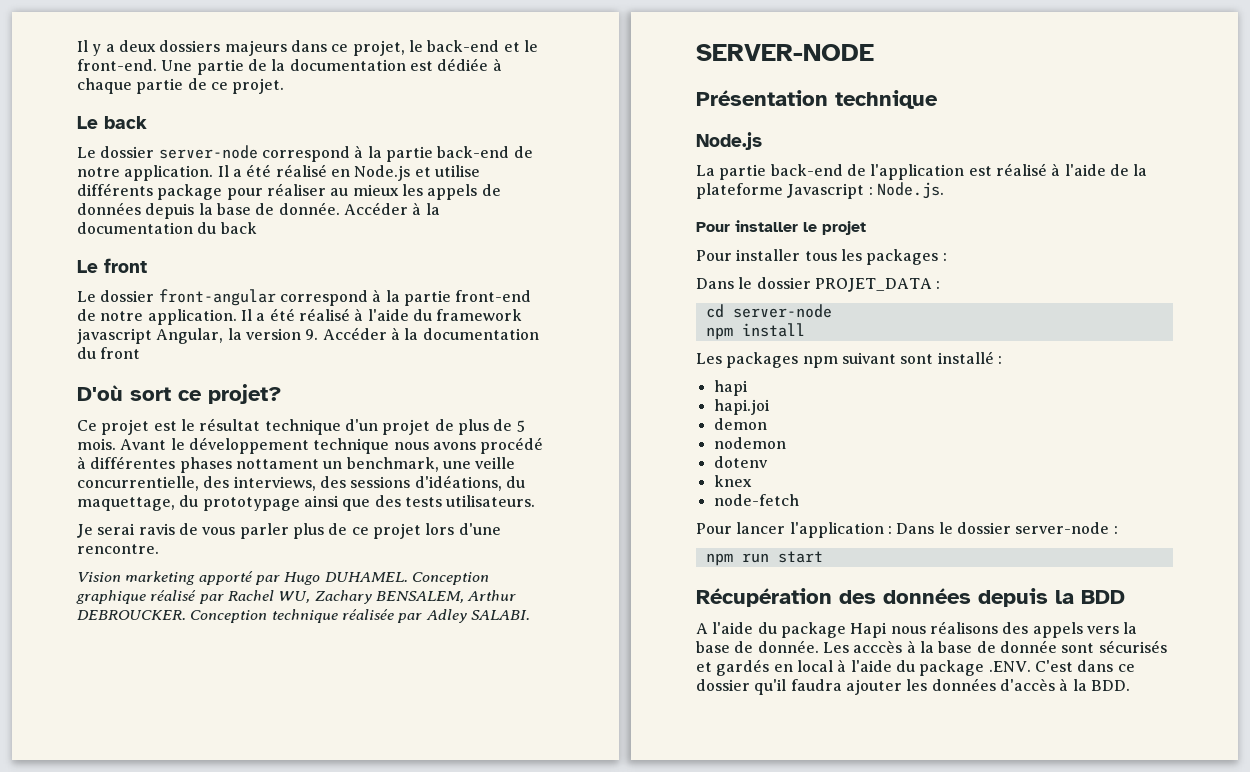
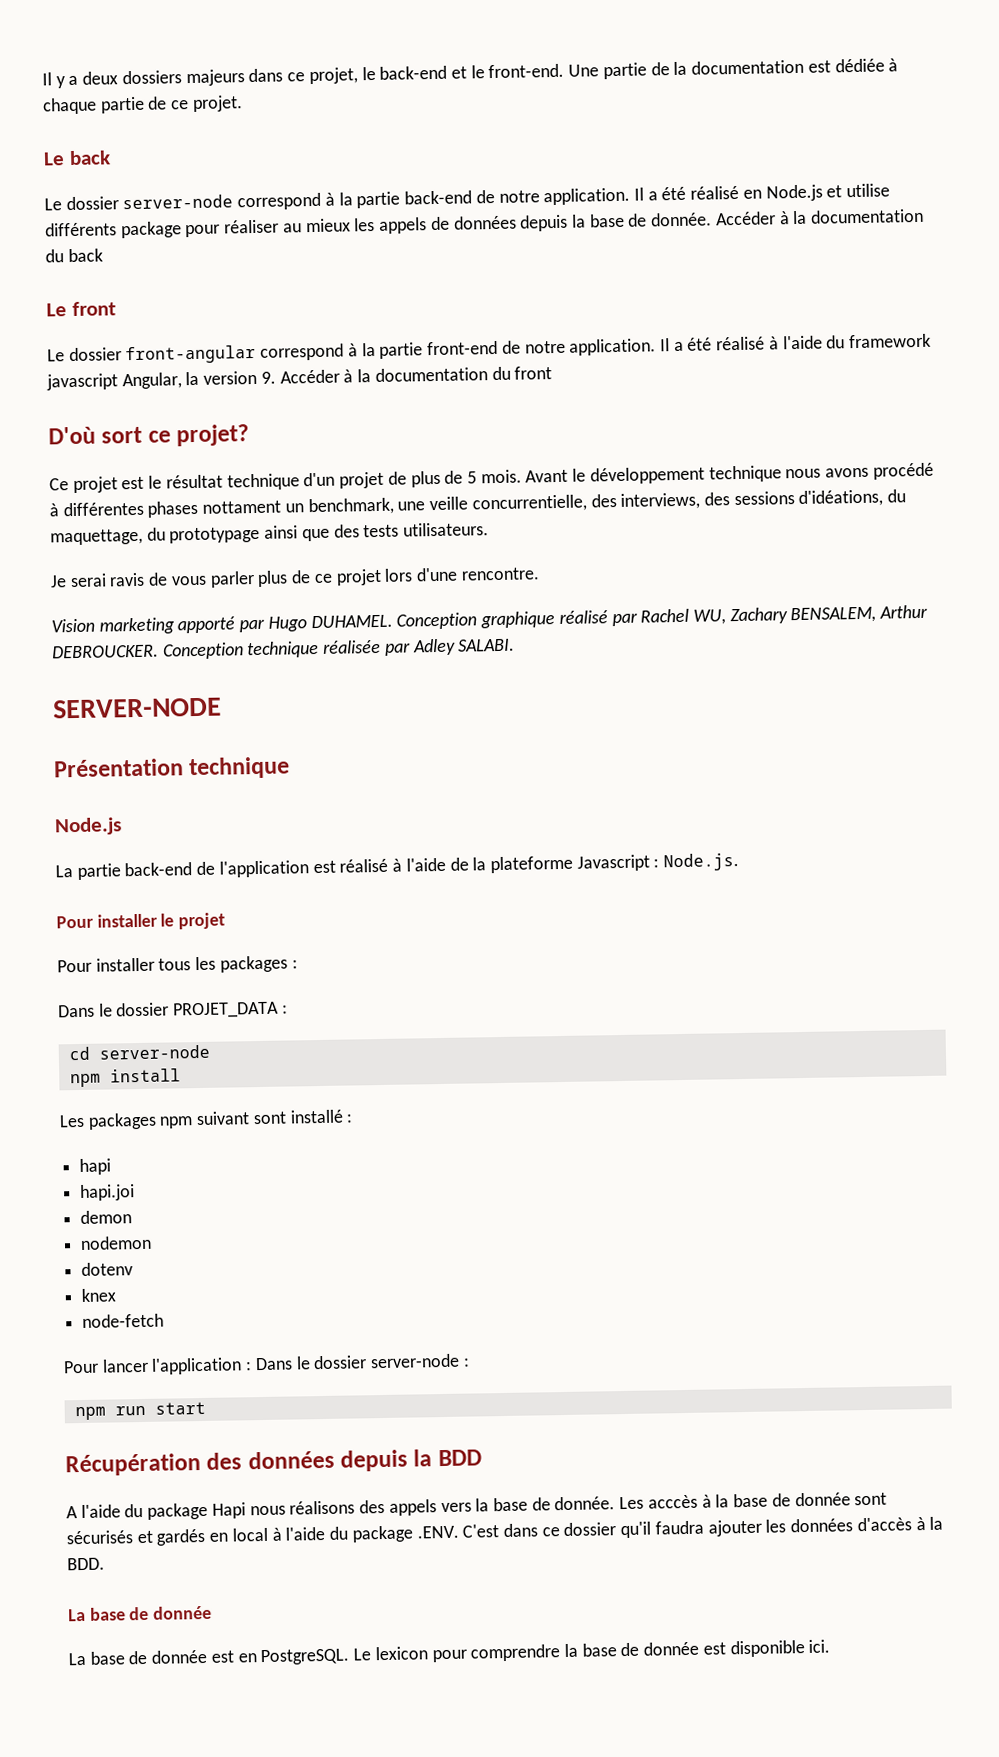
  Les acccès à la base de donnée sont sécurisés et gardés en local à l'aide du package .ENV. C'est dans ce dossier qu'il faudra ajouter les données d'accès à la BDD.
+ La base de donnée
+ La base de donnée est en PostgreSQL. Le lexicon pour comprendre la base de donnée est disponible ici.

